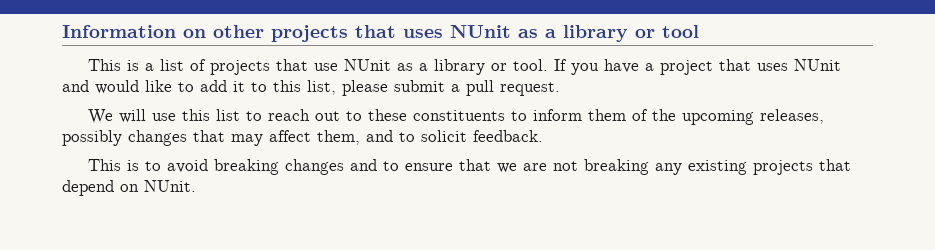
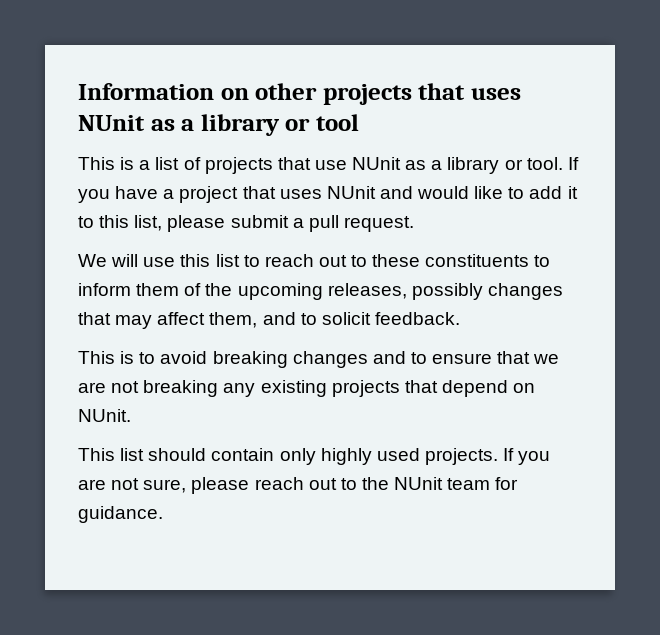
+ This list should contain only highly used projects. If you are not sure, please reach out to the NUnit team for guidance.

